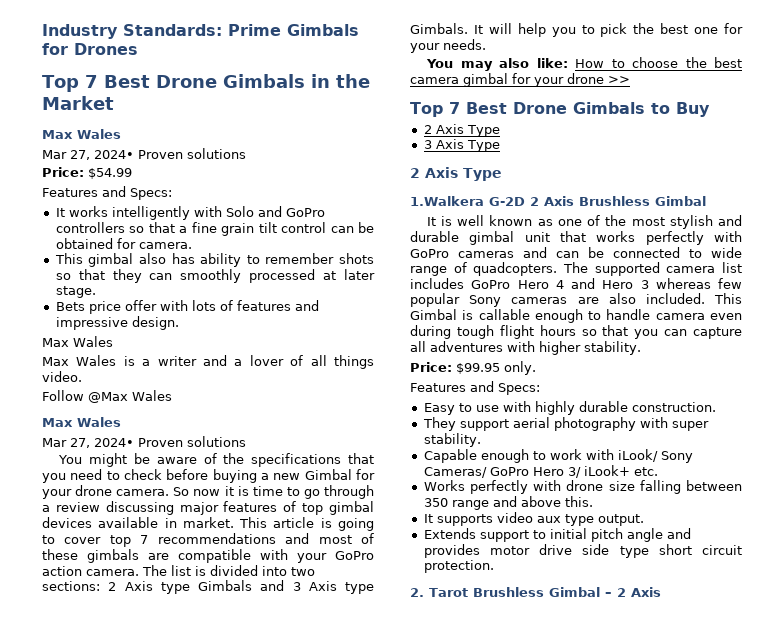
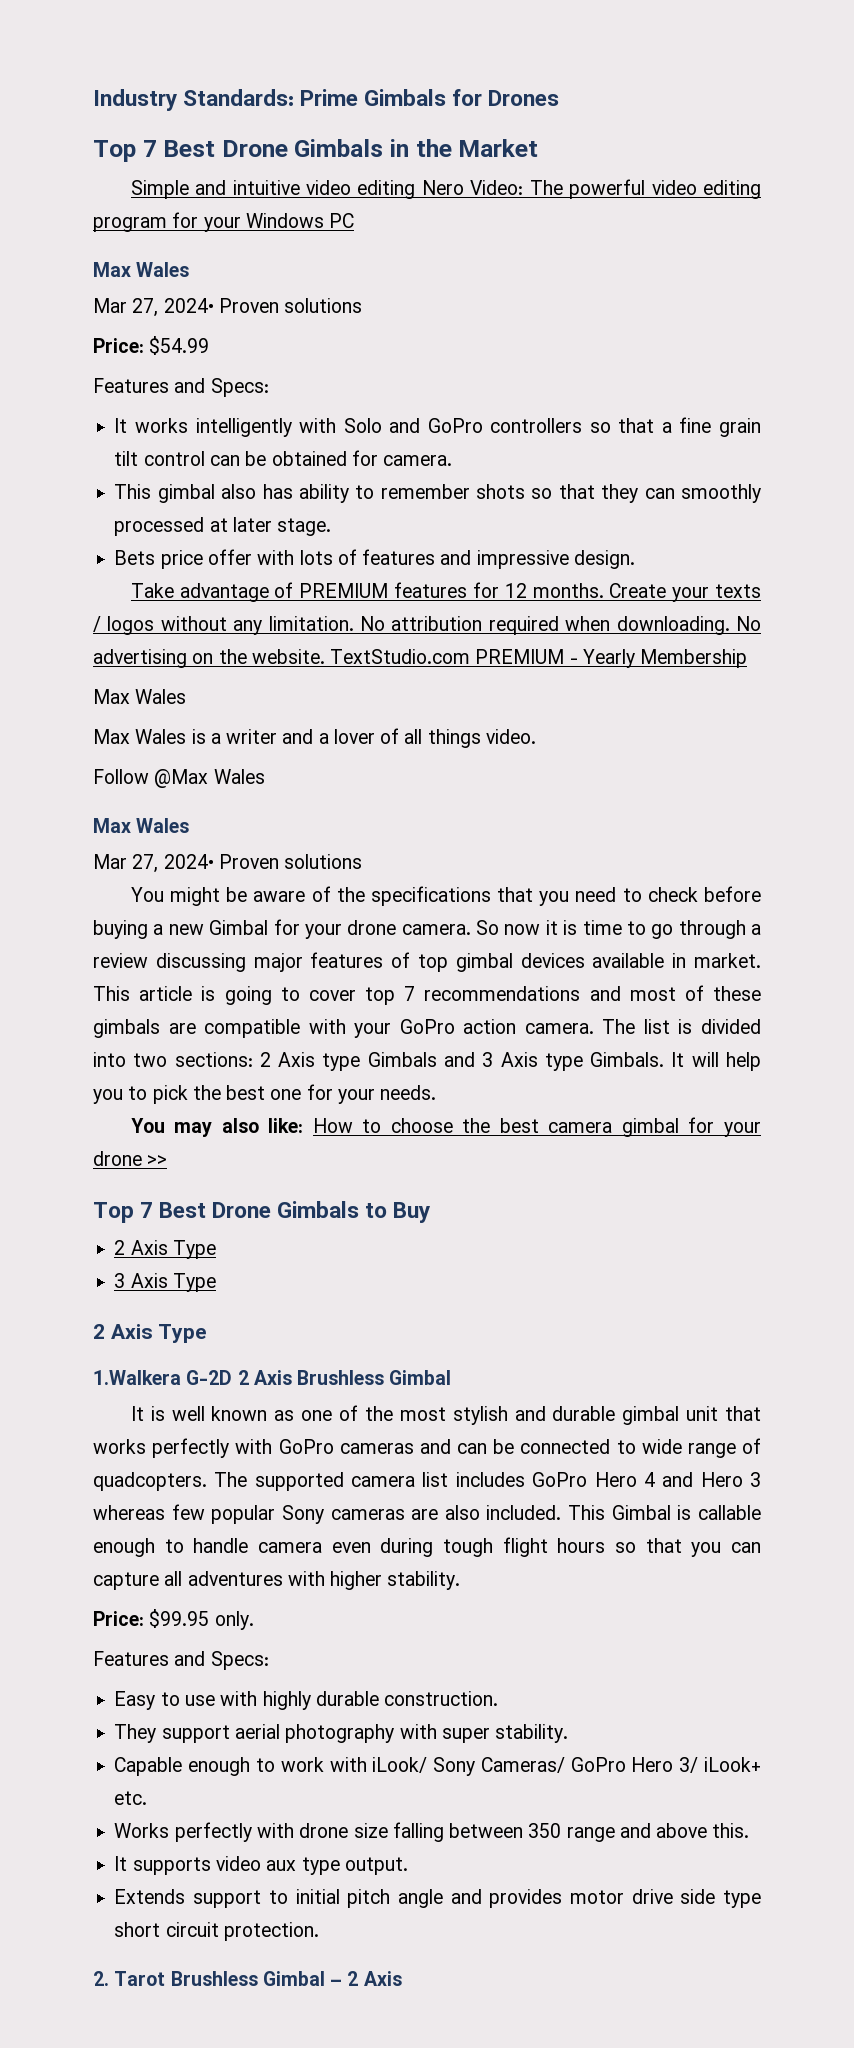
+ Simple and intuitive video editing Nero Video: The powerful video editing program for your Windows PC
+ Take advantage of PREMIUM features for 12 months. Create your texts / logos without any limitation. No attribution required when downloading. No advertising on the website. TextStudio.com PREMIUM - Yearly Membership

